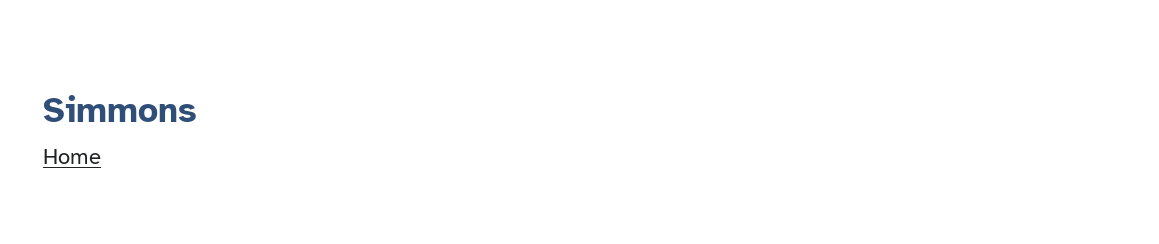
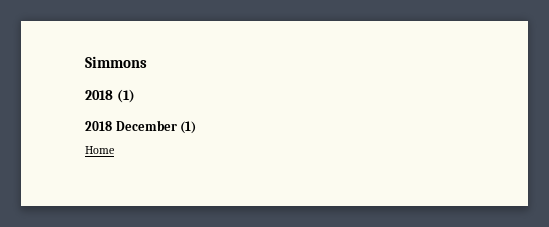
+ 2018 (1)
+ 2018 December (1)

